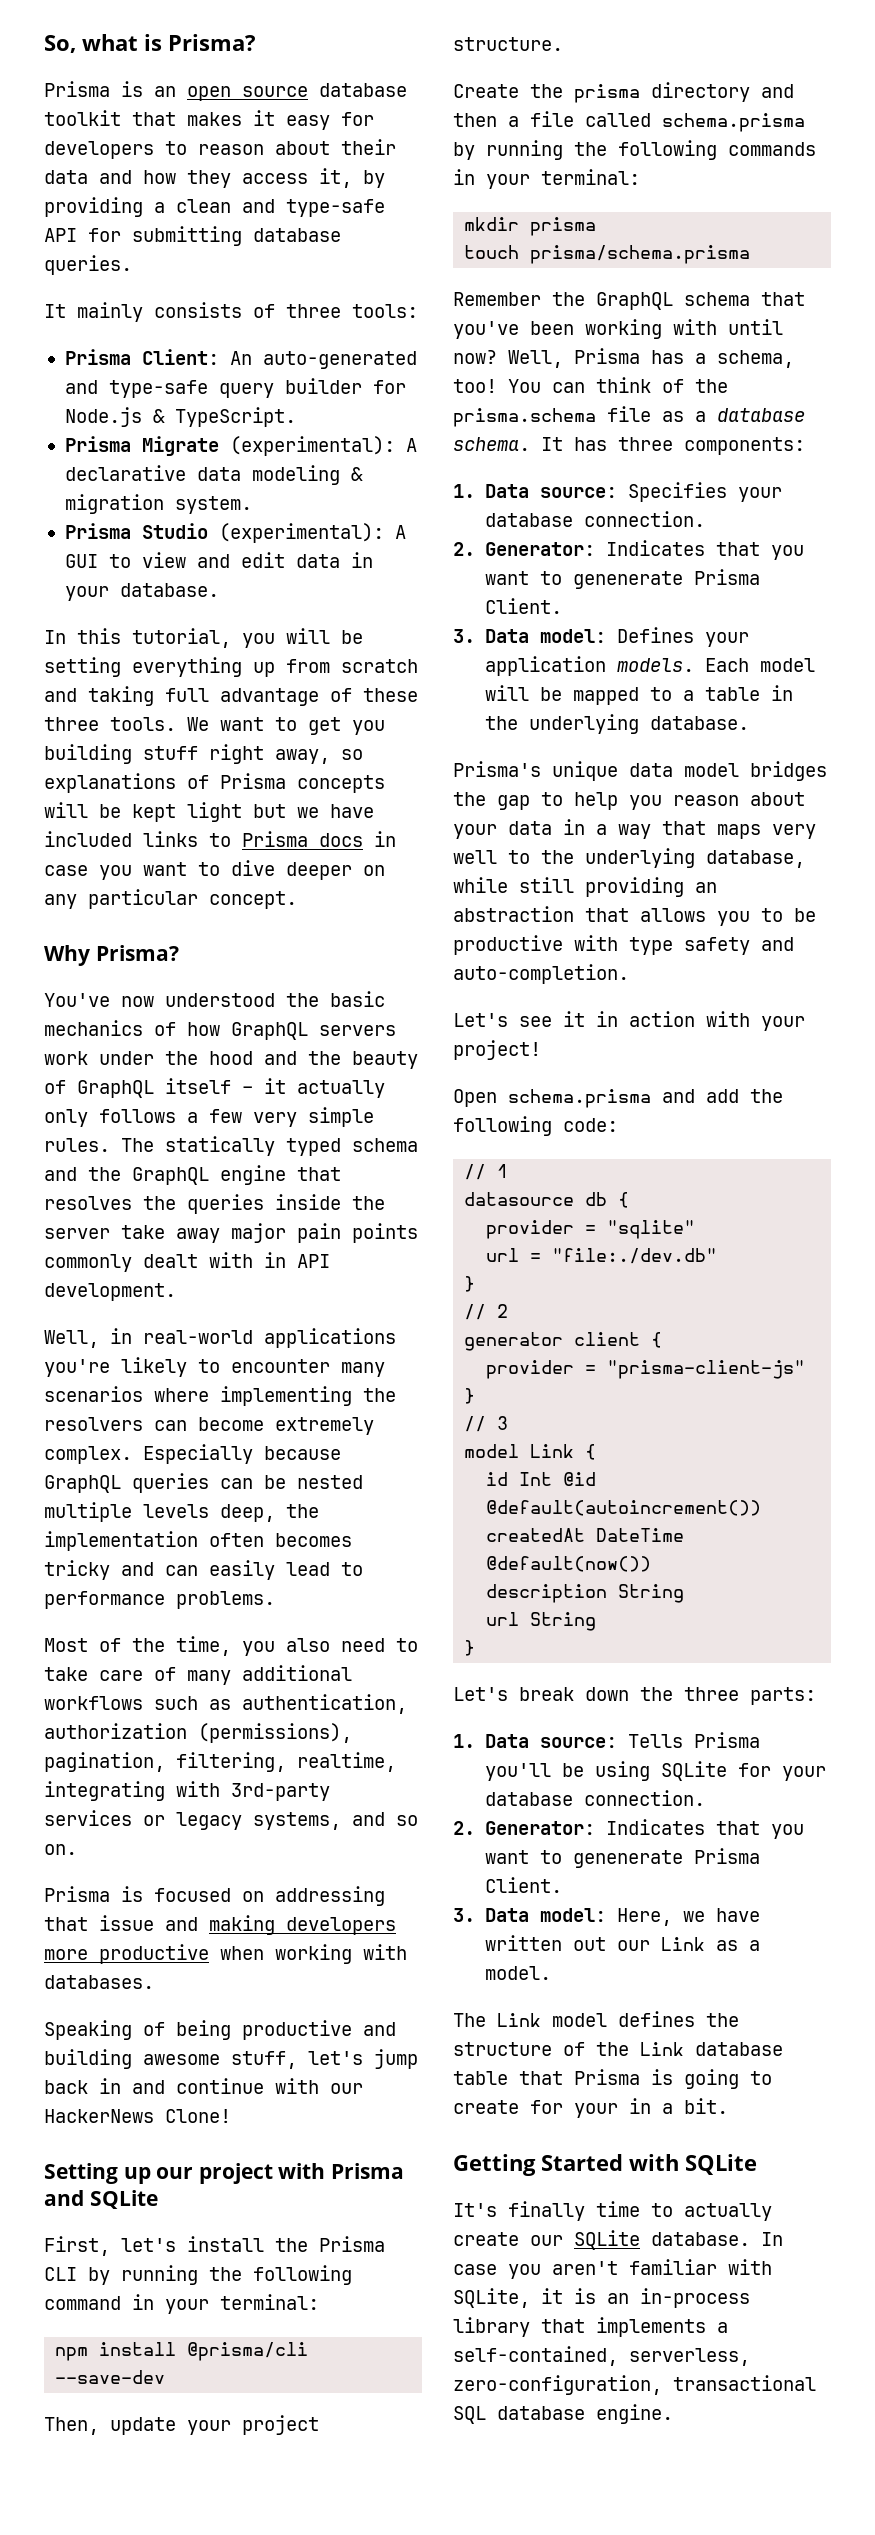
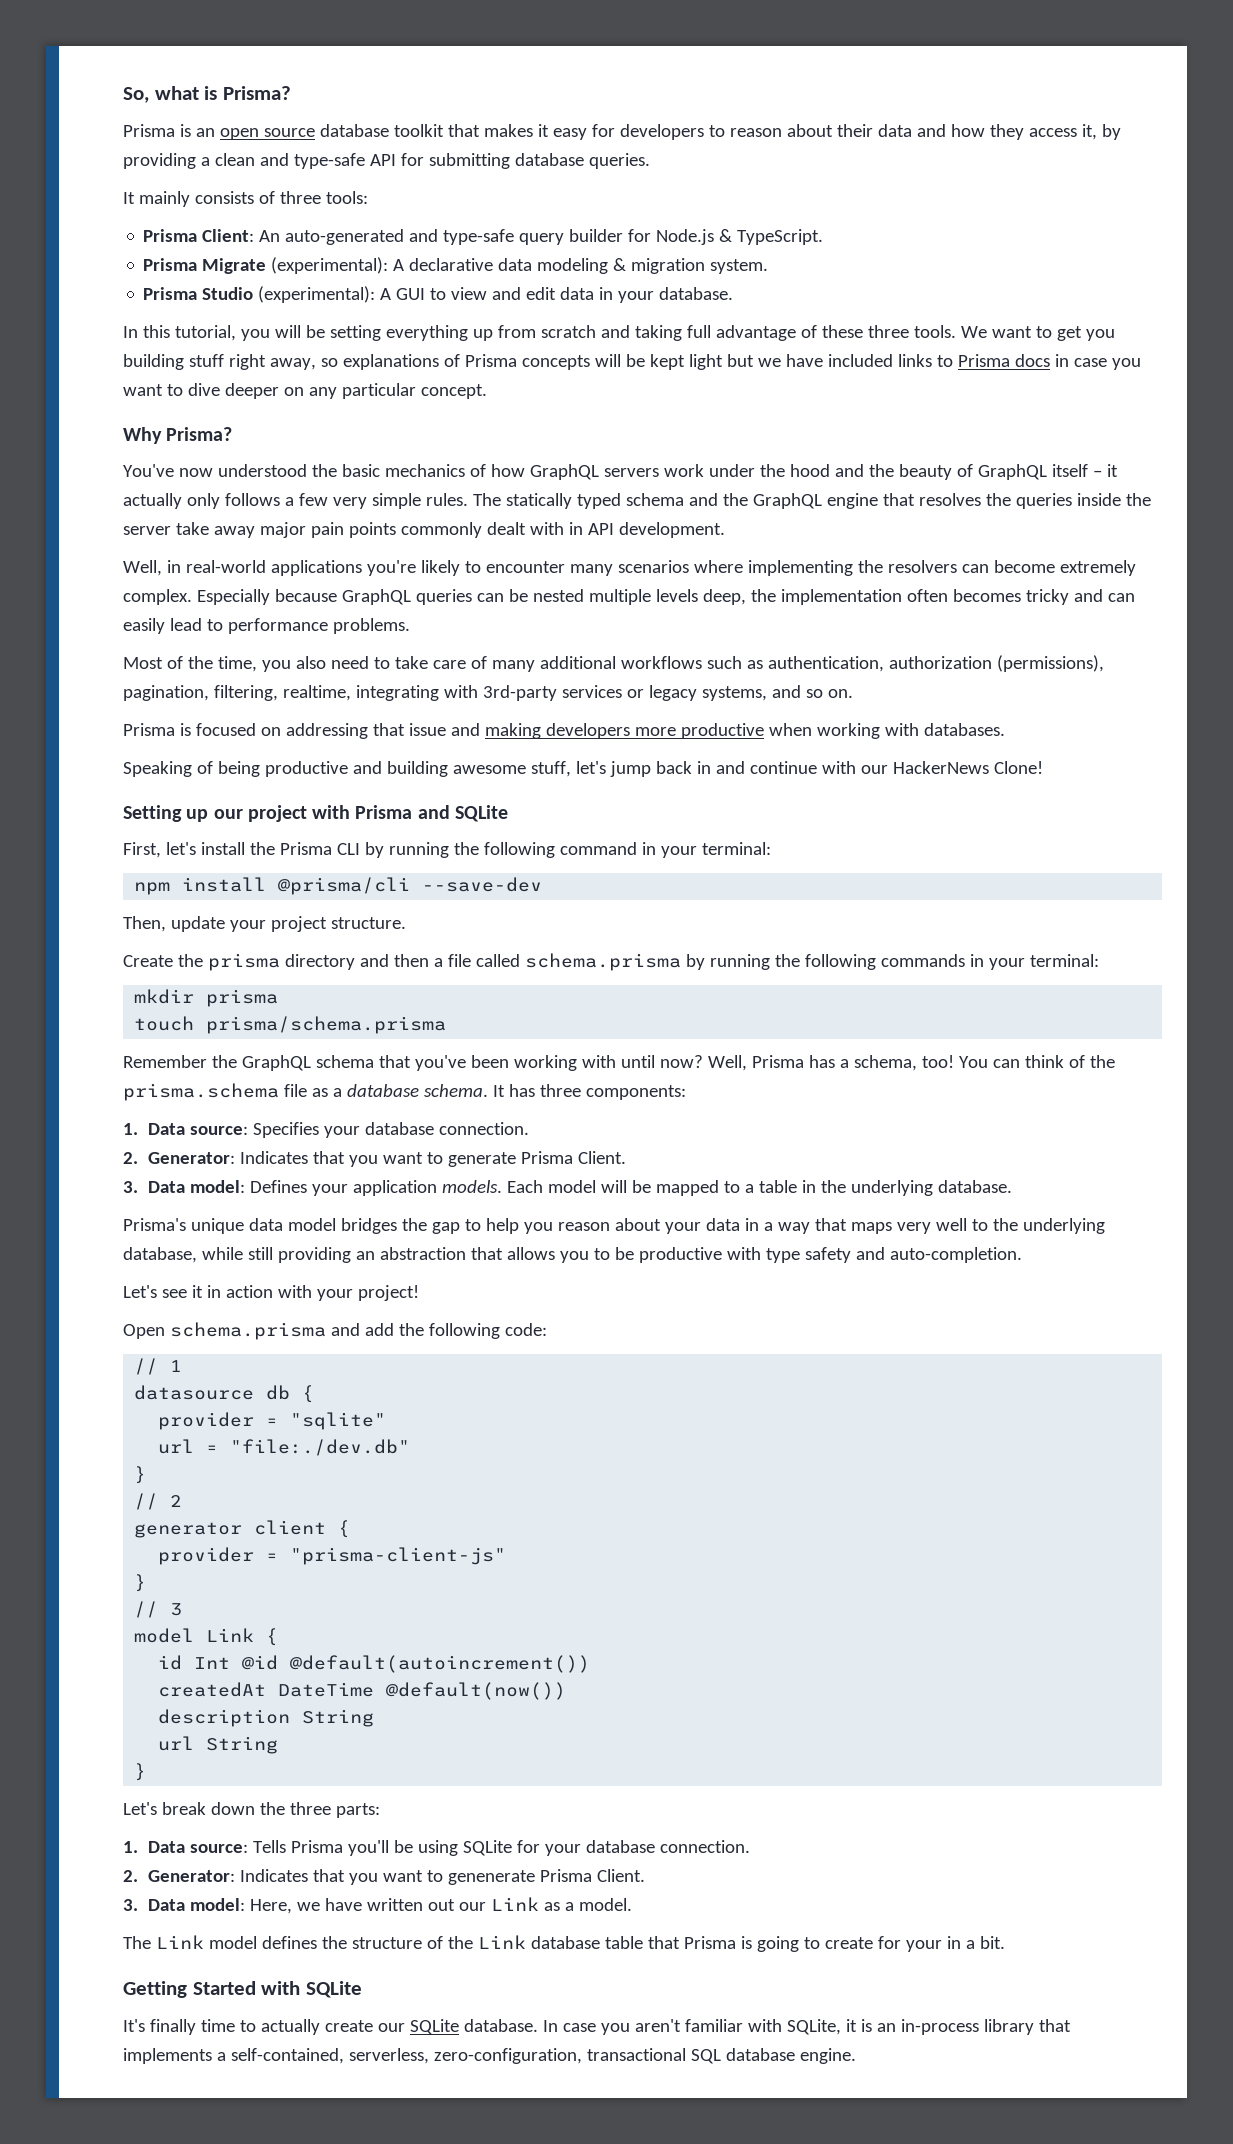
  1. Data source: Specifies your database connection.
- 2. Generator: Indicates that you want to genenerate Prisma Client.
+ 2. Generator: Indicates that you want to generate Prisma Client.

